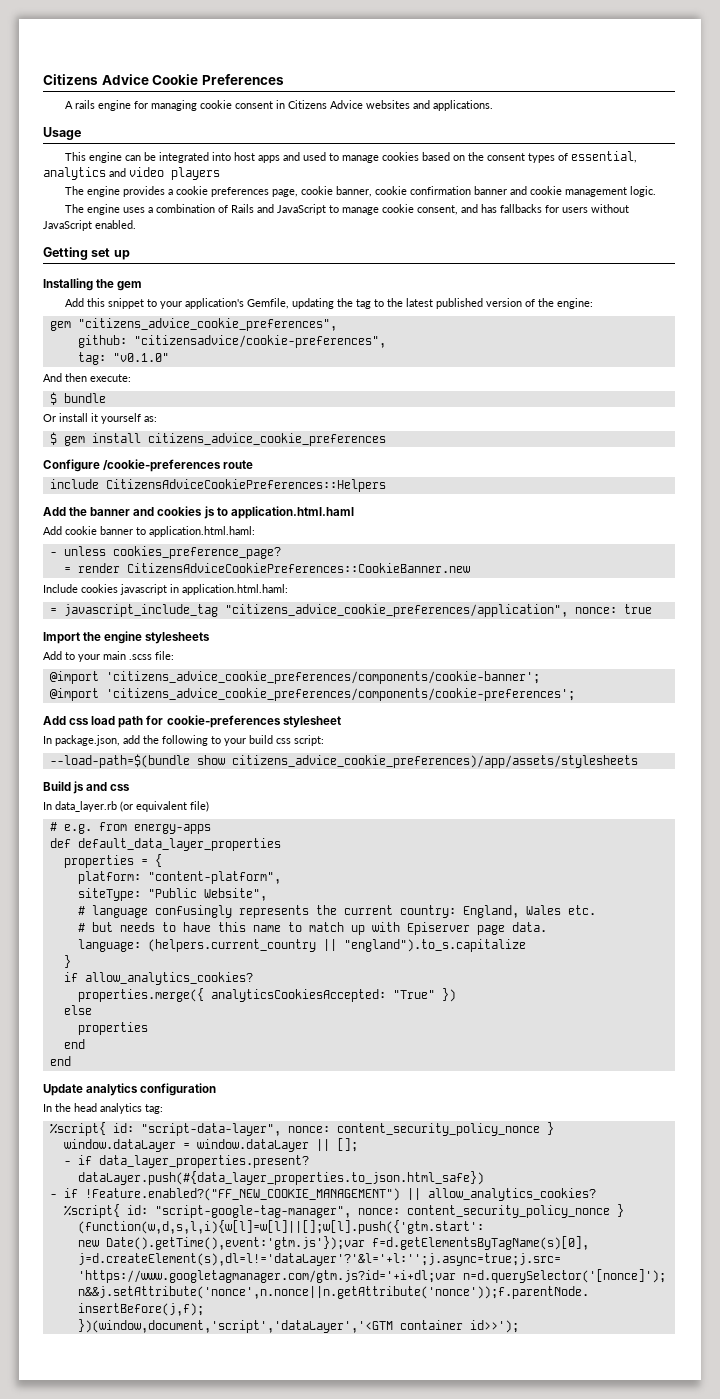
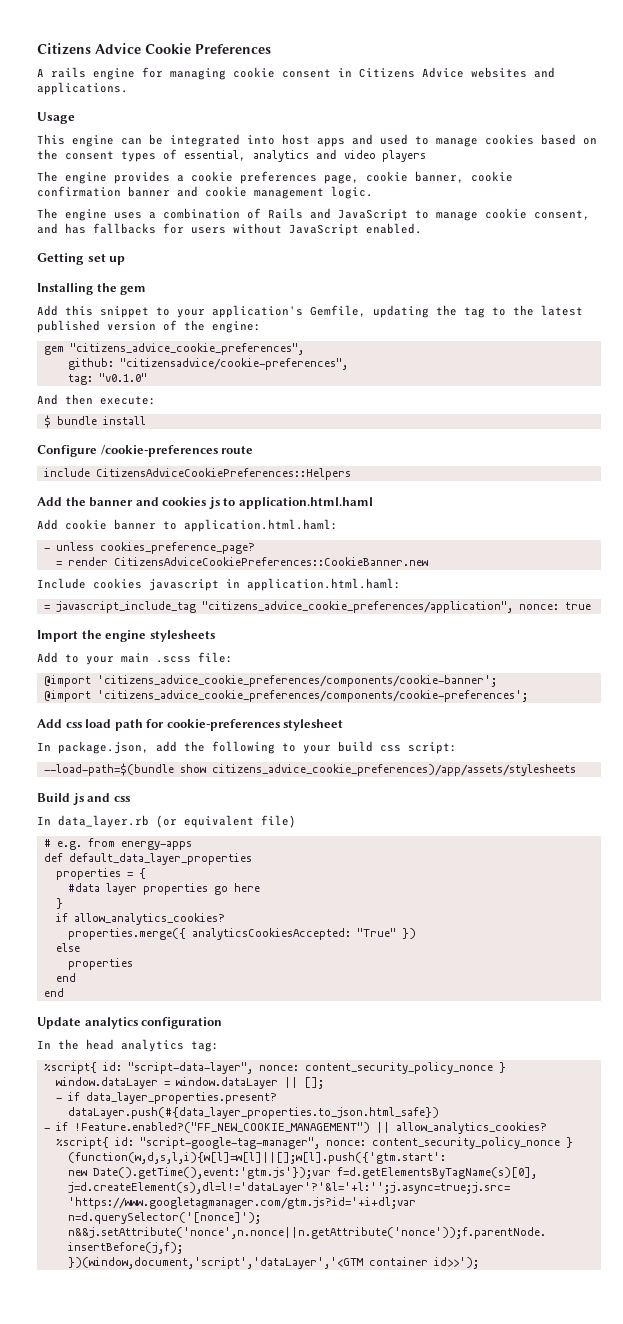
- $ bundle
- Or install it yourself as:
- $ gem install citizens_advice_cookie_preferences
+ $ bundle install
- platform: "content-platform",
- siteType: "Public Website",
- # language confusingly represents the current country: England, Wales etc.
- # but needs to have this name to match up with Episerver page data.
- language: (helpers.current_country || "england").to_s.capitalize
+ #data layer properties go here

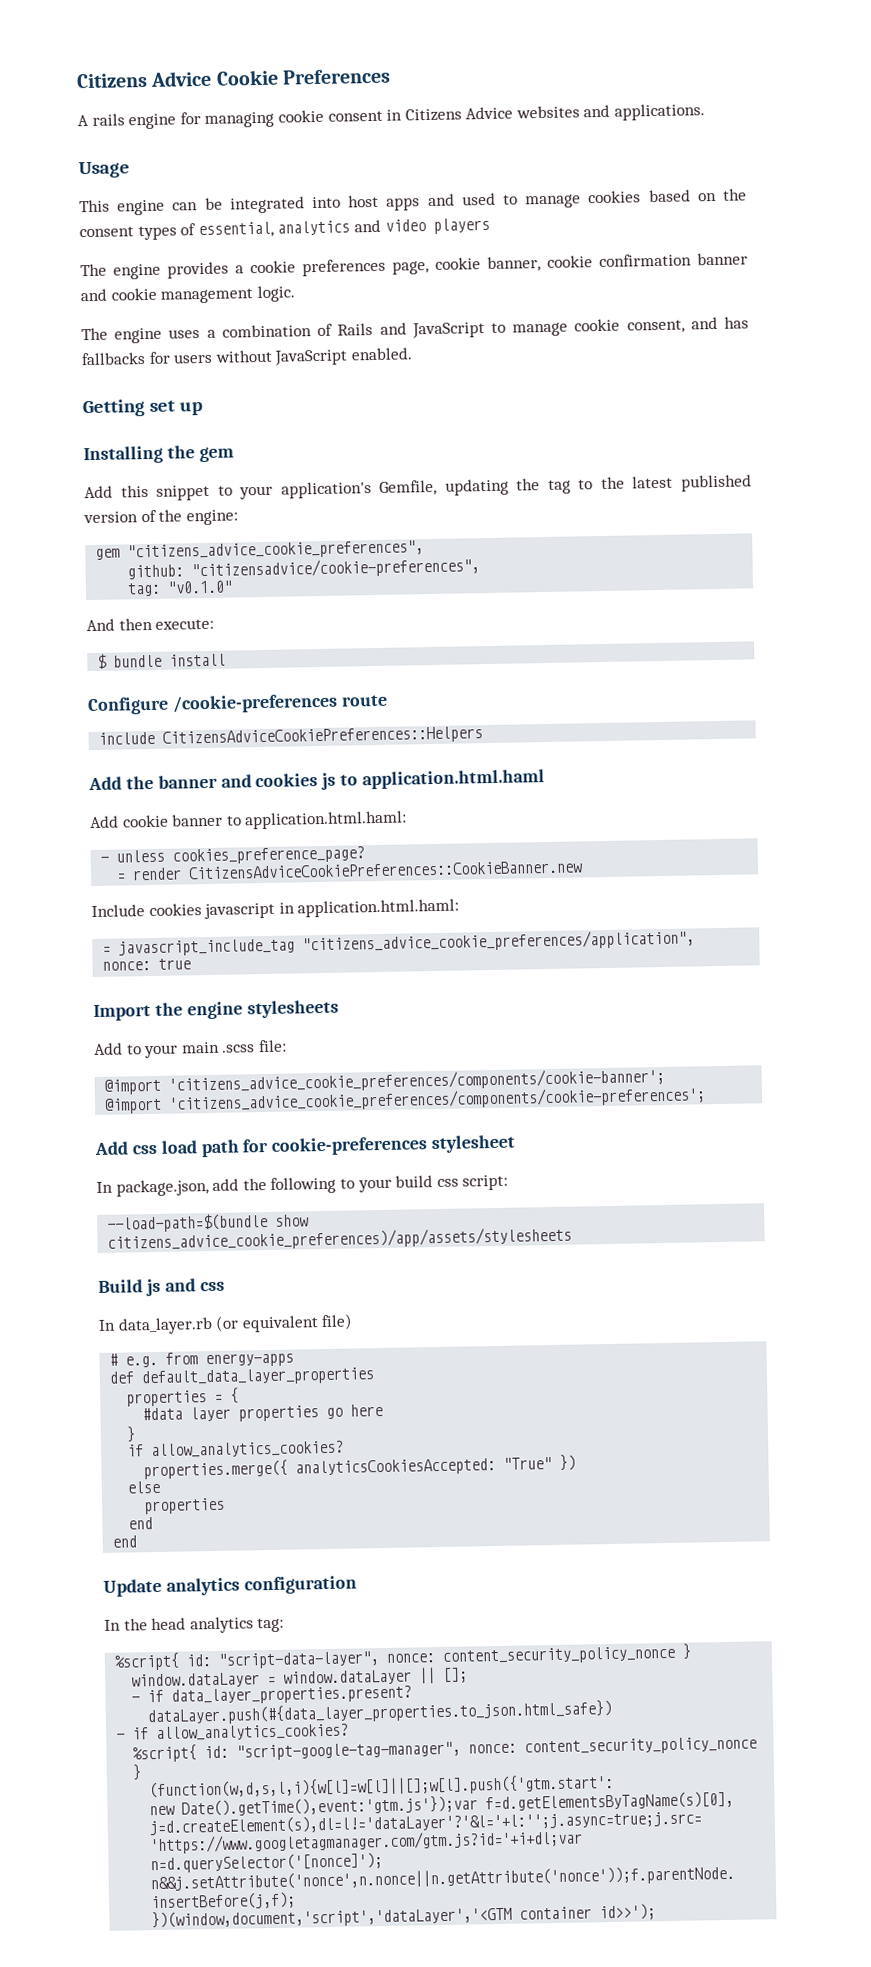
- - if !Feature.enabled?("FF_NEW_COOKIE_MANAGEMENT") || allow_analytics_cookies?
+ - if allow_analytics_cookies?

